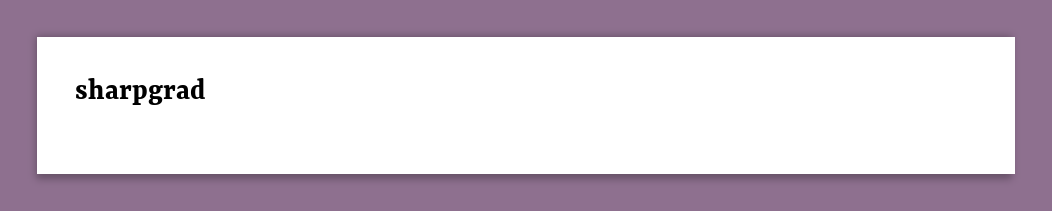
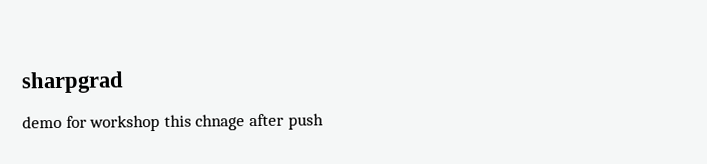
+ demo for workshop this chnage after push

